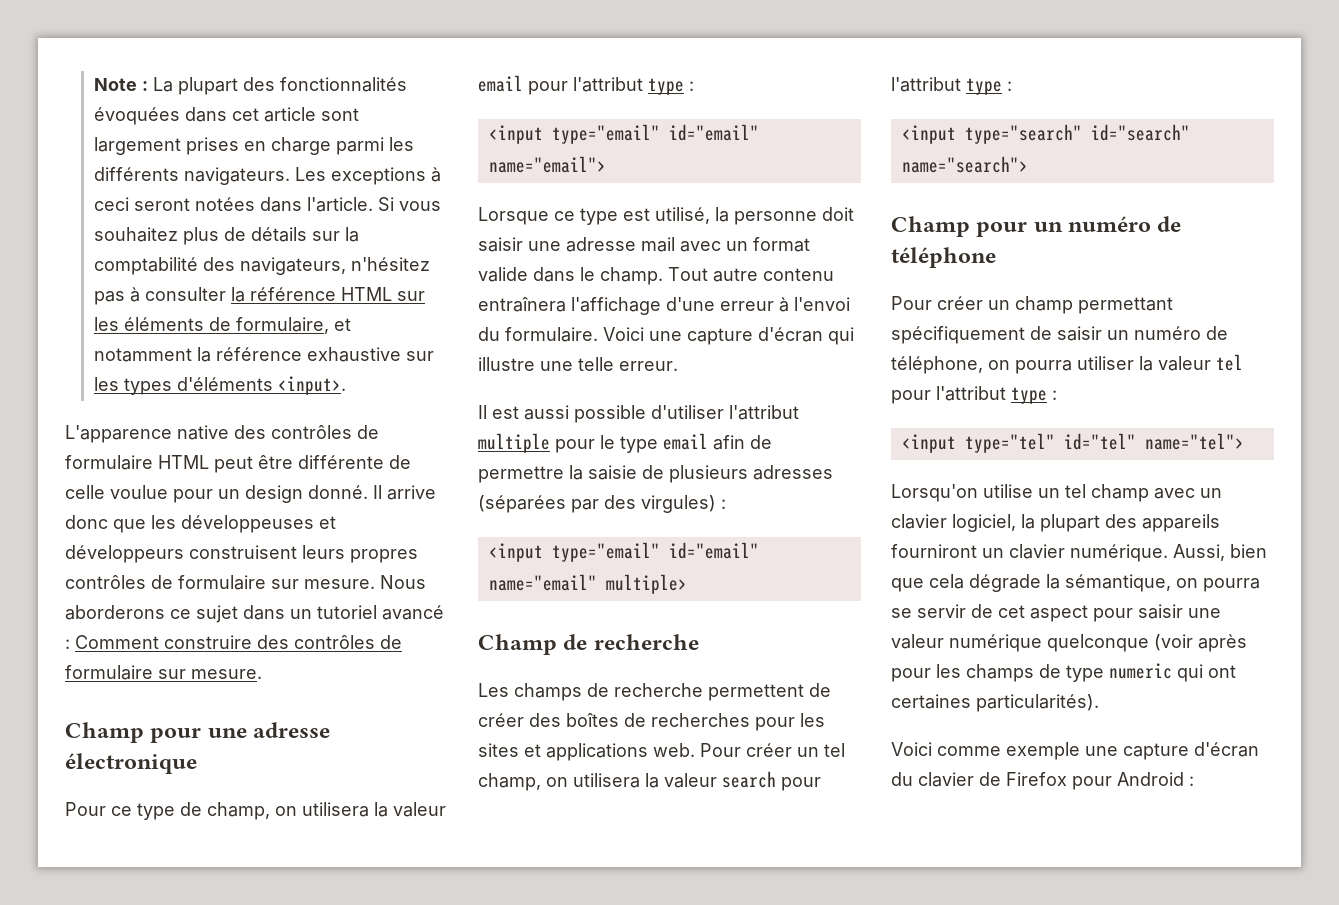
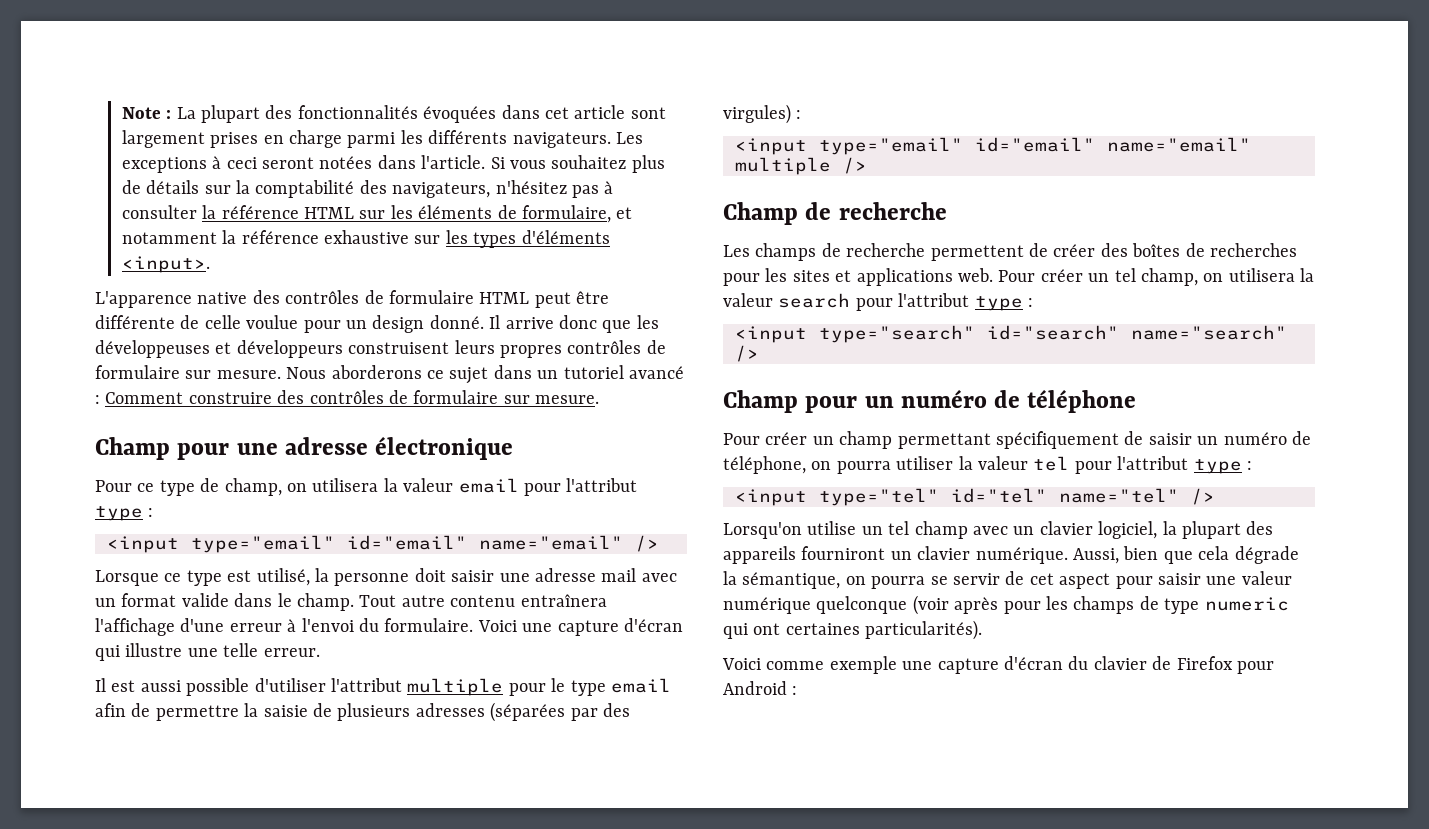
- <input type="email" id="email" name="email">
+ <input type="email" id="email" name="email" />
- <input type="email" id="email" name="email" multiple>
+ <input type="email" id="email" name="email" multiple />
- <input type="search" id="search" name="search">
+ <input type="search" id="search" name="search" />
- <input type="tel" id="tel" name="tel">
+ <input type="tel" id="tel" name="tel" />

